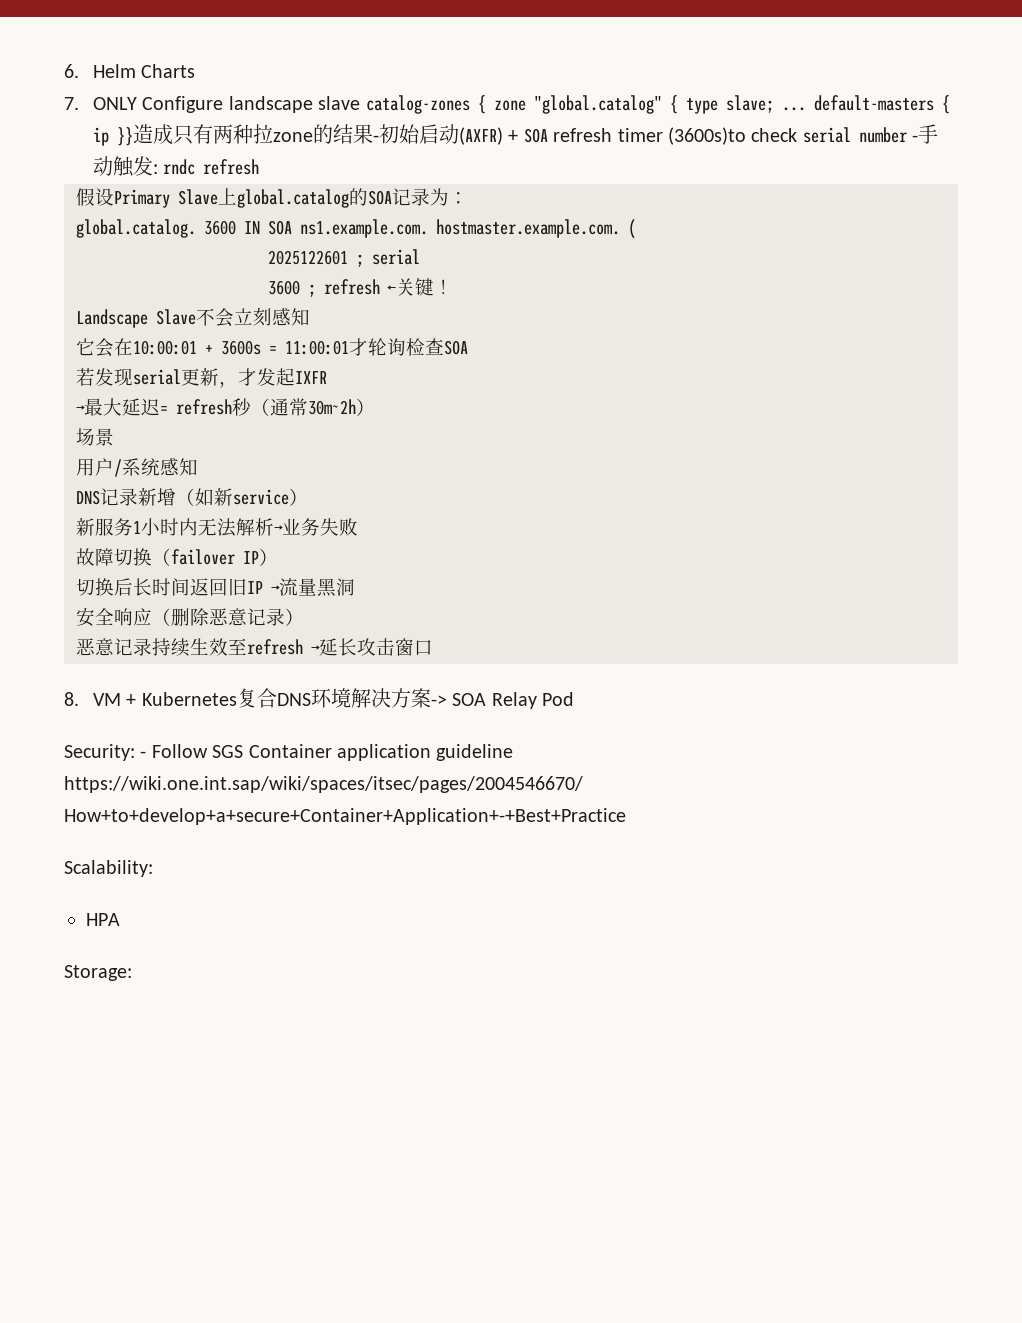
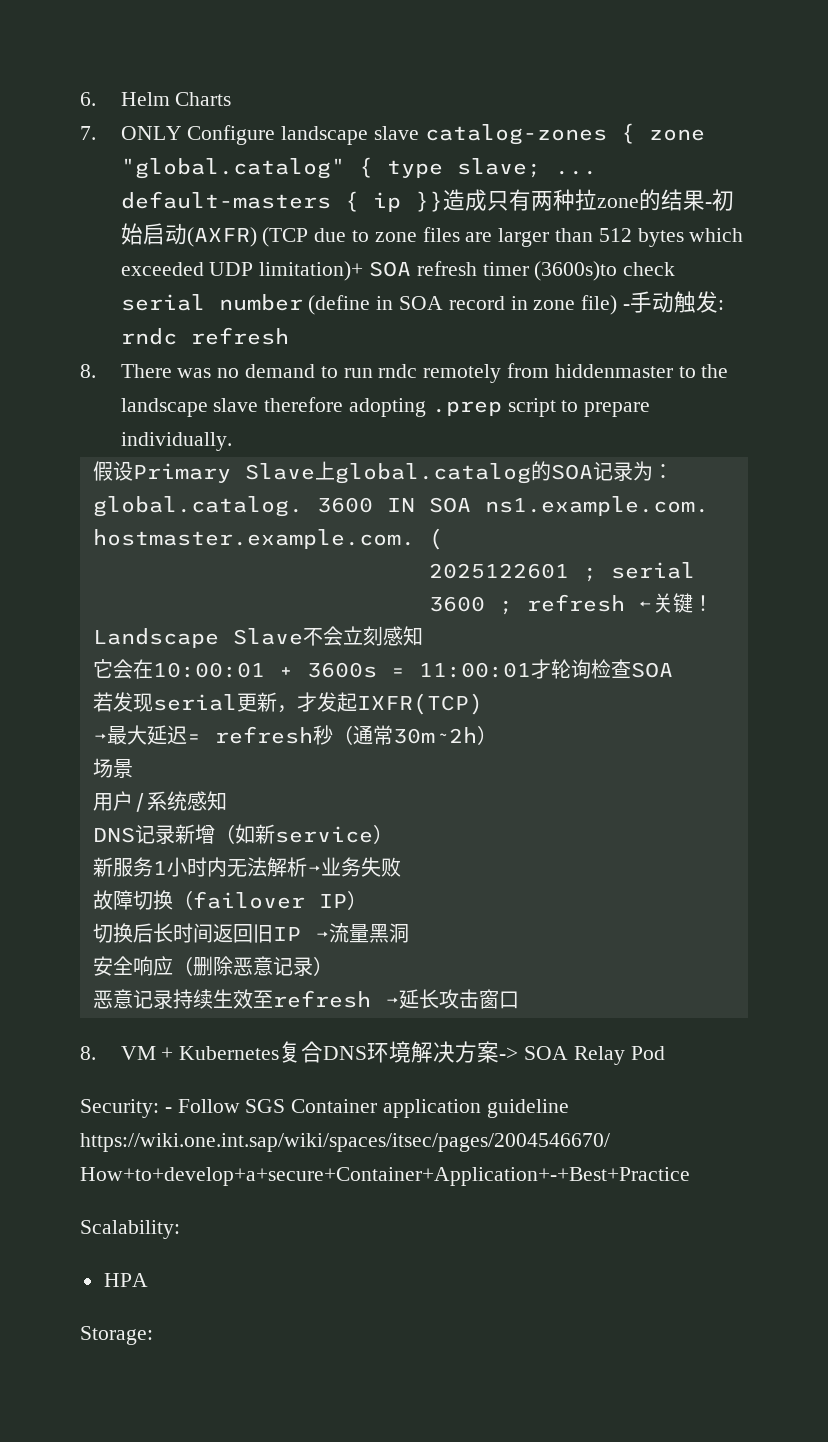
- 7. ONLY Configure landscape slave catalog-zones { zone "global.catalog" { type slave; ... default-masters { ip }}造成只有两种拉zone的结果-初始启动(AXFR) + SOA refresh timer (3600s)to check serial number -手动触发: rndc refresh
+ 7. ONLY Configure landscape slave catalog-zones { zone "global.catalog" { type slave; ... default-masters { ip }}造成只有两种拉zone的结果-初始启动(AXFR) (TCP due to zone files are larger than 512 bytes which exceeded UDP limitation)+ SOA refresh timer (3600s)to check serial number (define in SOA record in zone file) -手动触发: rndc refresh
+ 8. There was no demand to run rndc remotely from hiddenmaster to the landscape slave therefore adopting .prep script to prepare individually.
- 若发现serial更新，才发起IXFR
+ 若发现serial更新，才发起IXFR(TCP)

